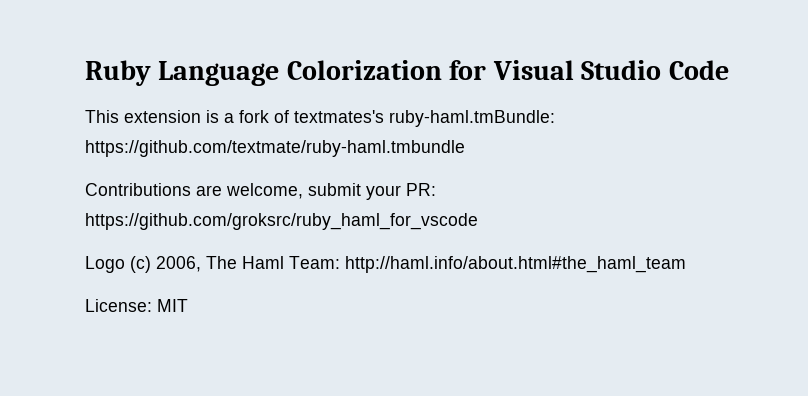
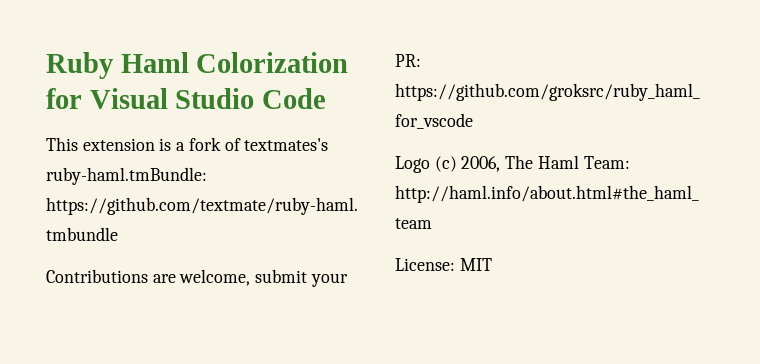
- Ruby Language Colorization for Visual Studio Code
+ Ruby Haml Colorization for Visual Studio Code

